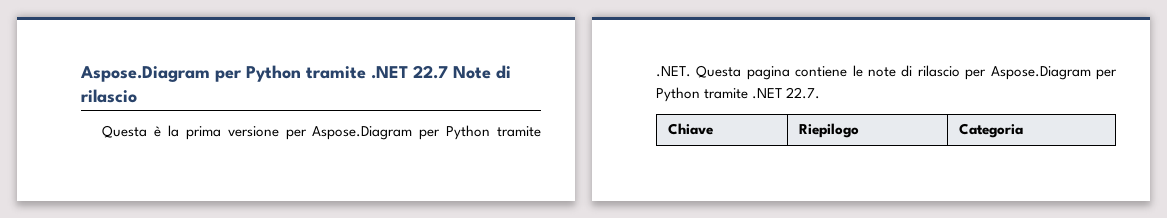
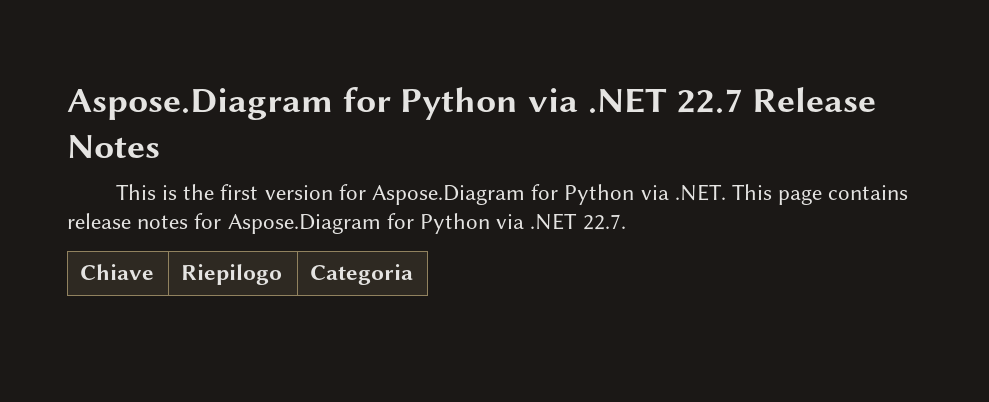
- Aspose.Diagram per Python tramite .NET 22.7 Note di rilascio
- Questa è la prima versione per Aspose.Diagram per Python tramite .NET. Questa pagina contiene le note di rilascio per Aspose.Diagram per Python tramite .NET 22.7.
+ Aspose.Diagram for Python via .NET 22.7 Release Notes
+ This is the first version for Aspose.Diagram for Python via .NET. This page contains release notes for Aspose.Diagram for Python via .NET 22.7.

